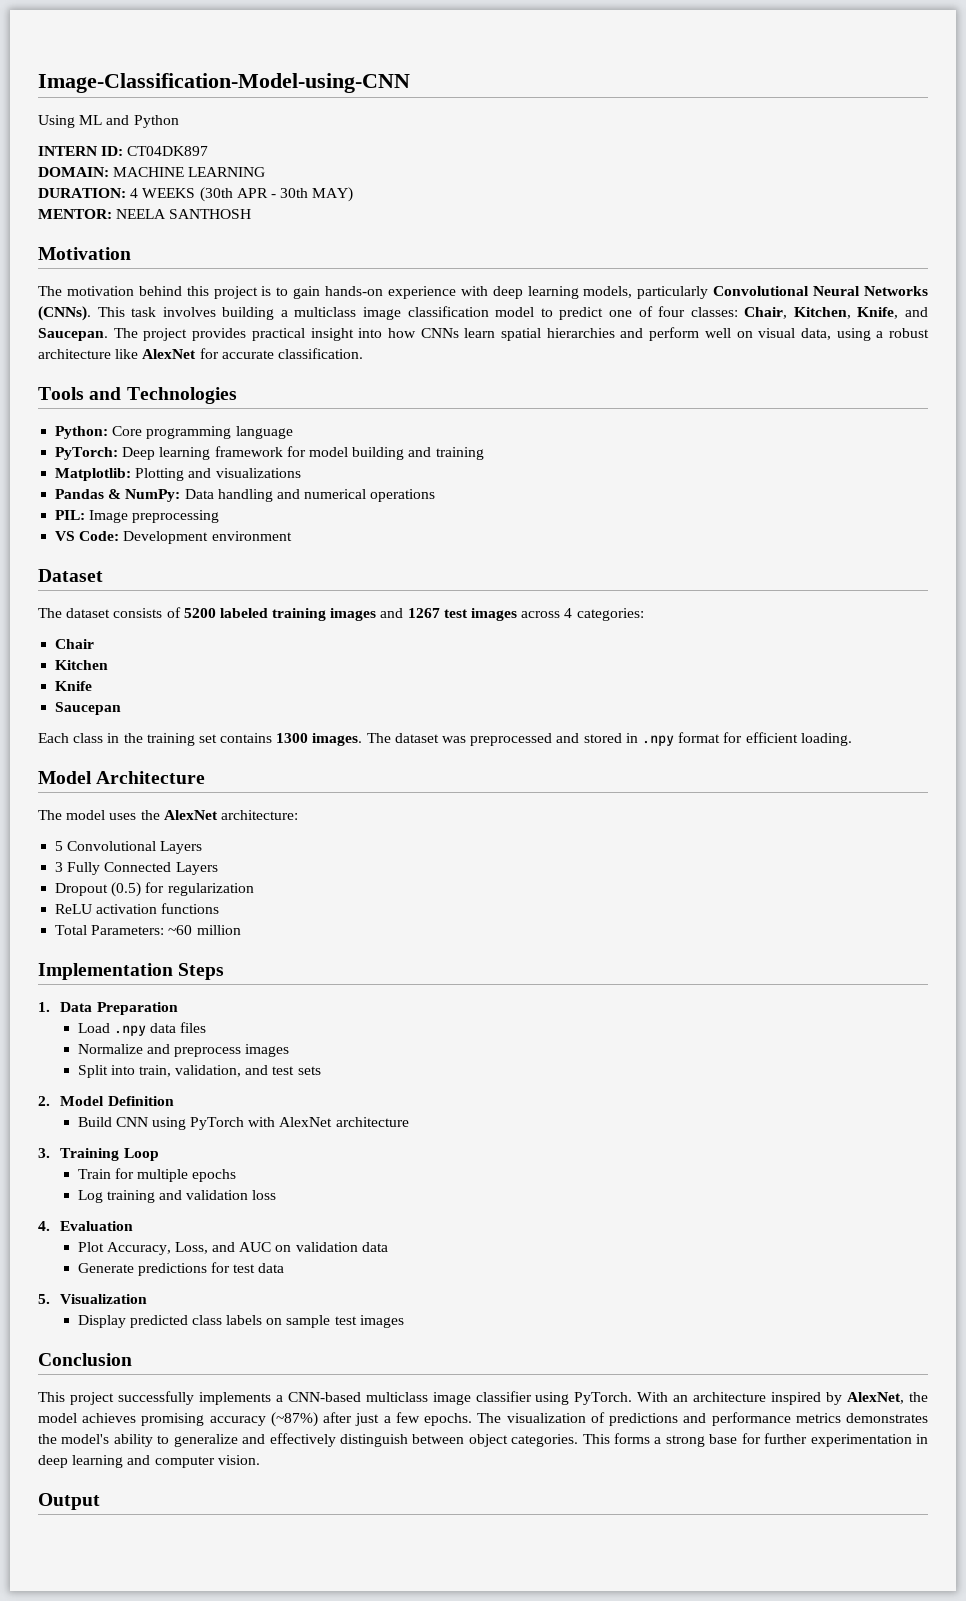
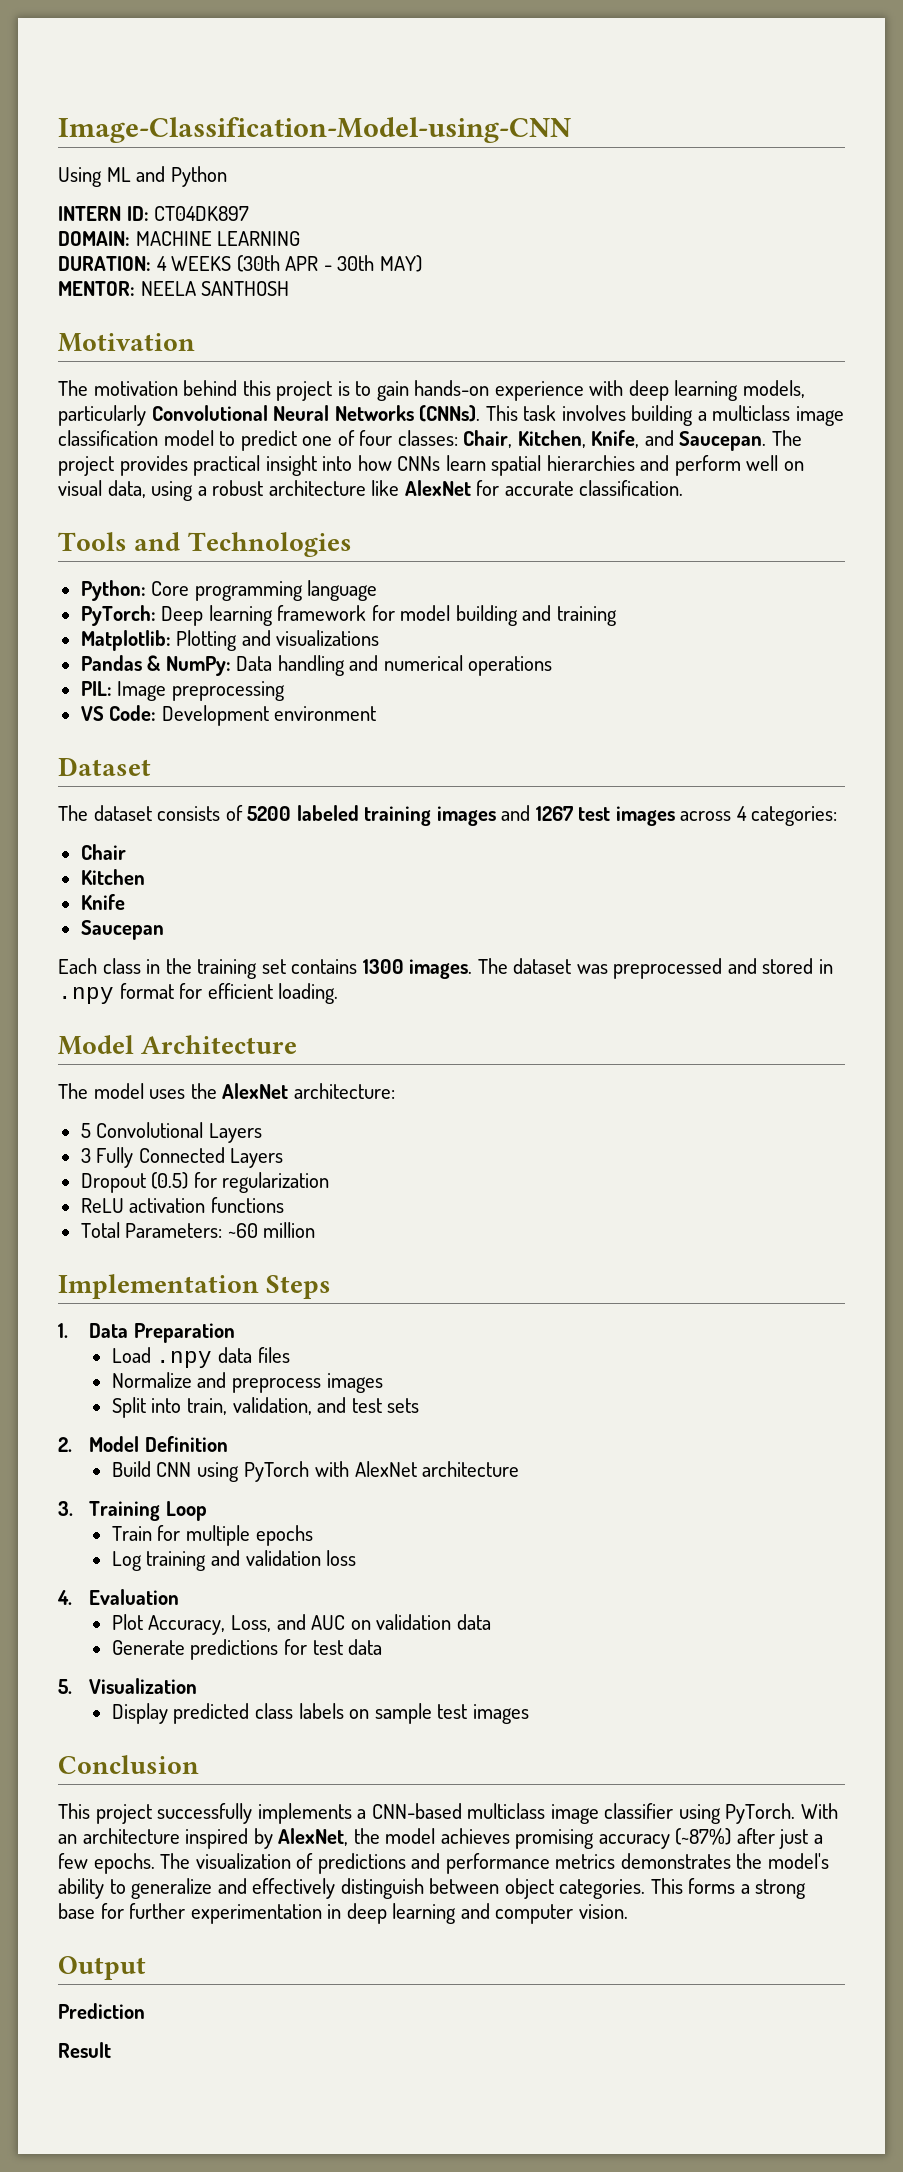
+ Prediction
+ Result

